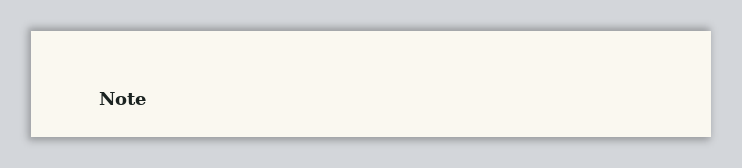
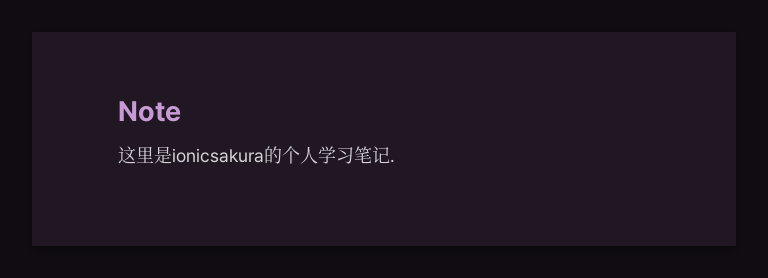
+ 这里是ionicsakura的个人学习笔记.

